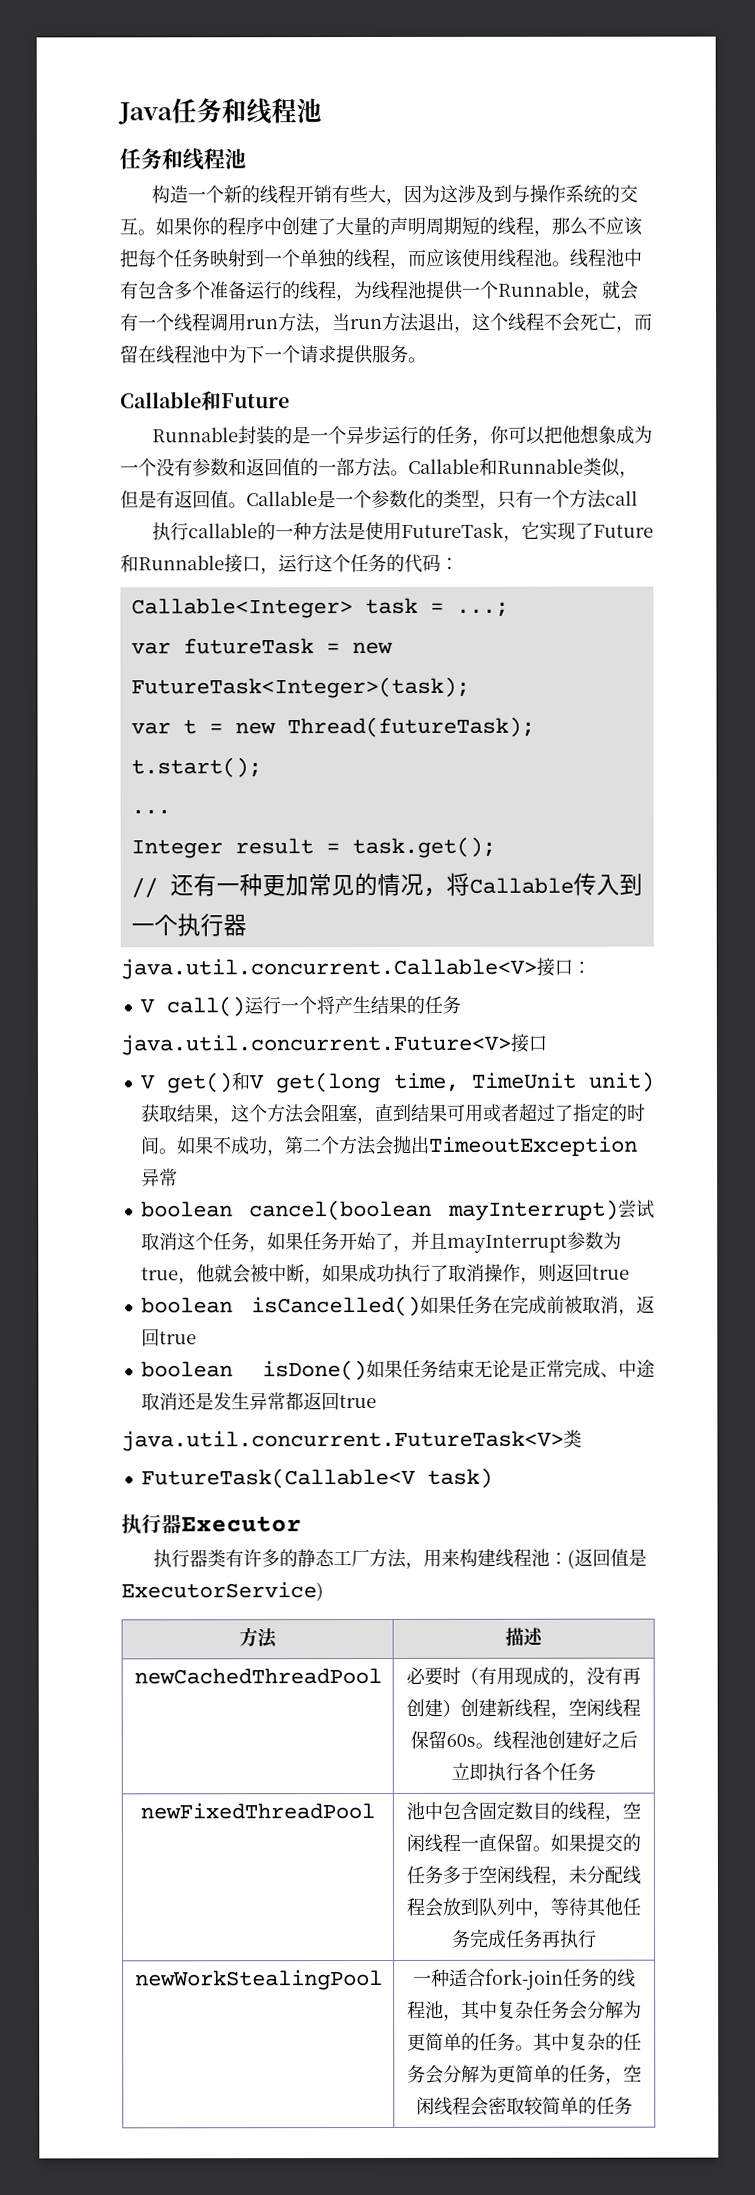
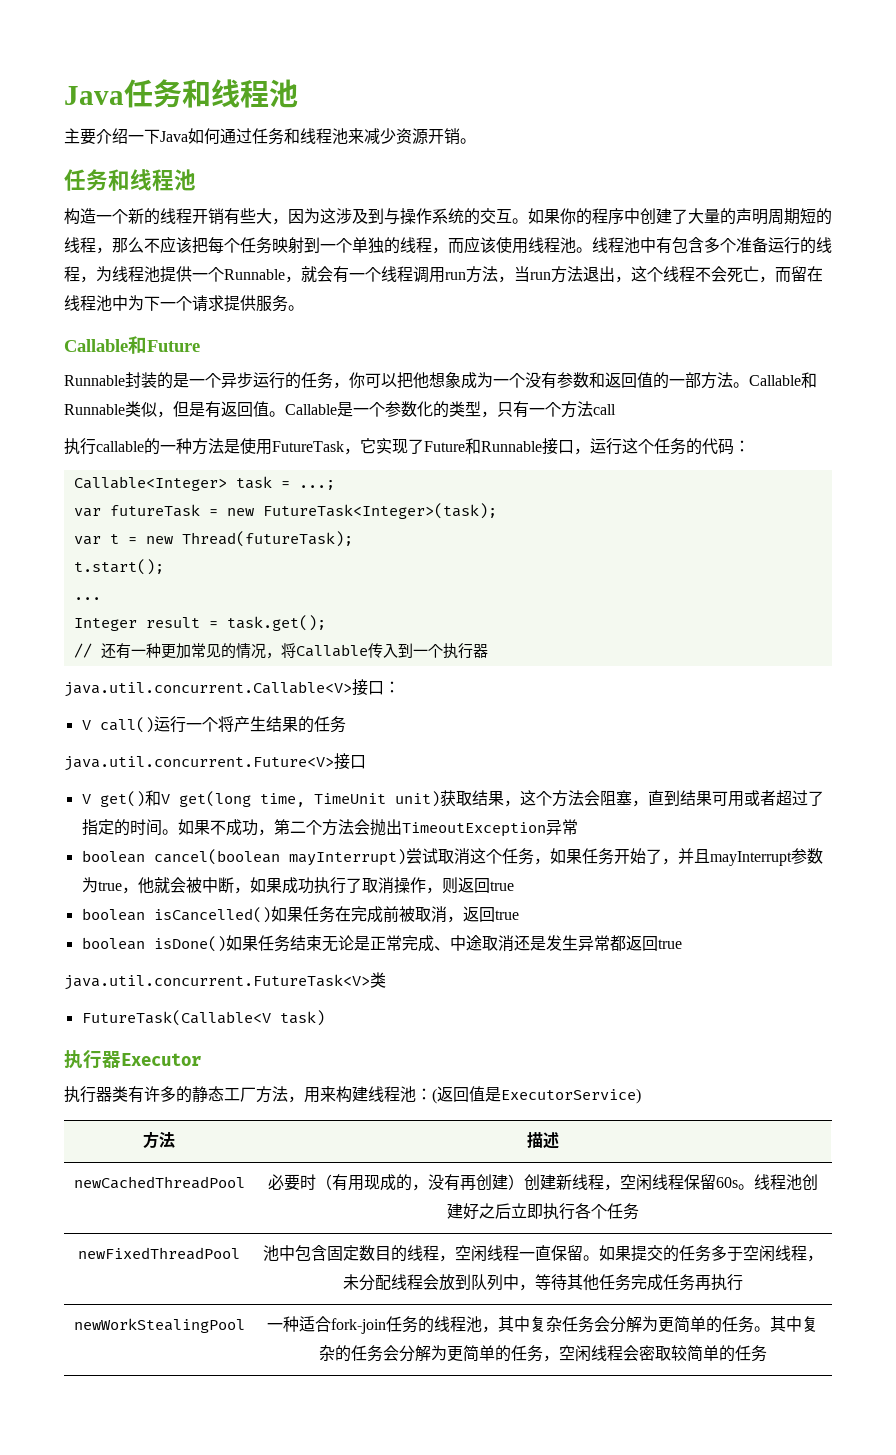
+ 主要介绍一下Java如何通过任务和线程池来减少资源开销。

